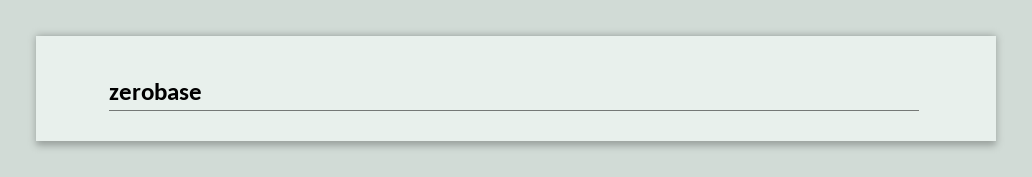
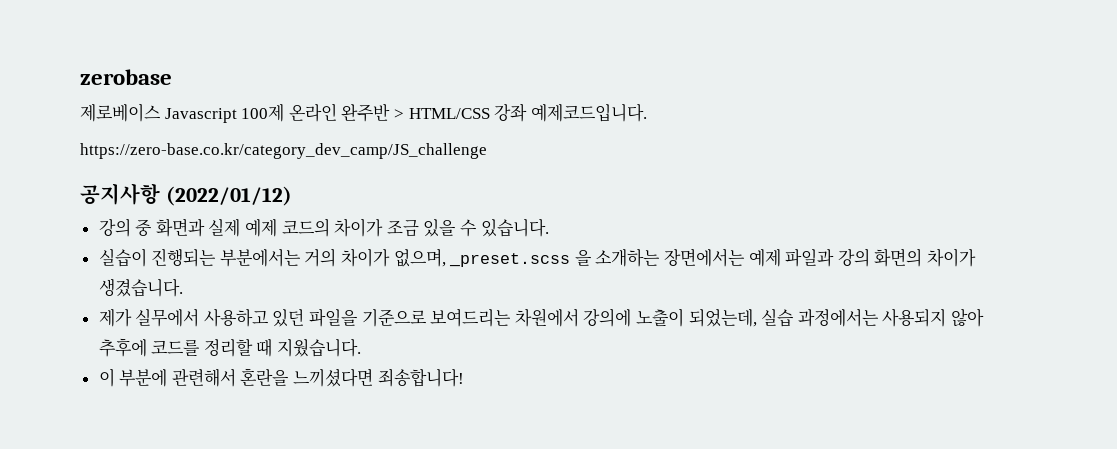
+ 제로베이스 Javascript 100제 온라인 완주반 > HTML/CSS 강좌 예제코드입니다.
+ https://zero-base.co.kr/category_dev_camp/JS_challenge
+ 공지사항 (2022/01/12)
+ 강의 중 화면과 실제 예제 코드의 차이가 조금 있을 수 있습니다.
+ 실습이 진행되는 부분에서는 거의 차이가 없으며, _preset.scss 을 소개하는 장면에서는 예제 파일과 강의 화면의 차이가 생겼습니다.
+ 제가 실무에서 사용하고 있던 파일을 기준으로 보여드리는 차원에서 강의에 노출이 되었는데, 실습 과정에서는 사용되지 않아 추후에 코드를 정리할 때 지웠습니다.
+ 이 부분에 관련해서 혼란을 느끼셨다면 죄송합니다!

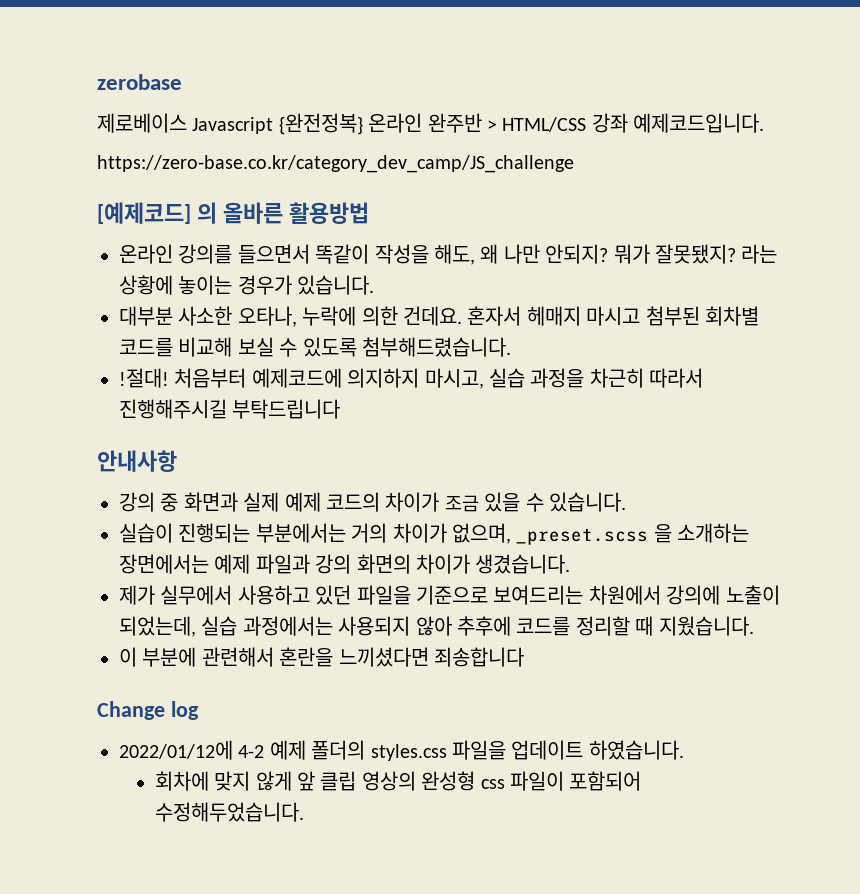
- 제로베이스 Javascript 100제 온라인 완주반 > HTML/CSS 강좌 예제코드입니다.
+ 제로베이스 Javascript {완전정복} 온라인 완주반 > HTML/CSS 강좌 예제코드입니다.
- 공지사항 (2022/01/12)
+ [예제코드] 의 올바른 활용방법
+ 온라인 강의를 들으면서 똑같이 작성을 해도, 왜 나만 안되지? 뭐가 잘못됐지? 라는 상황에 놓이는 경우가 있습니다.
+ 대부분 사소한 오타나, 누락에 의한 건데요. 혼자서 헤매지 마시고 첨부된 회차별 코드를 비교해 보실 수 있도록 첨부해드렸습니다.
+ !절대! 처음부터 예제코드에 의지하지 마시고, 실습 과정을 차근히 따라서 진행해주시길 부탁드립니다
+ 안내사항
- 이 부분에 관련해서 혼란을 느끼셨다면 죄송합니다!
+ 이 부분에 관련해서 혼란을 느끼셨다면 죄송합니다
+ Change log
+ 2022/01/12에 4-2 예제 폴더의 styles.css 파일을 업데이트 하였습니다.
+ 회차에 맞지 않게 앞 클립 영상의 완성형 css 파일이 포함되어 수정해두었습니다.

